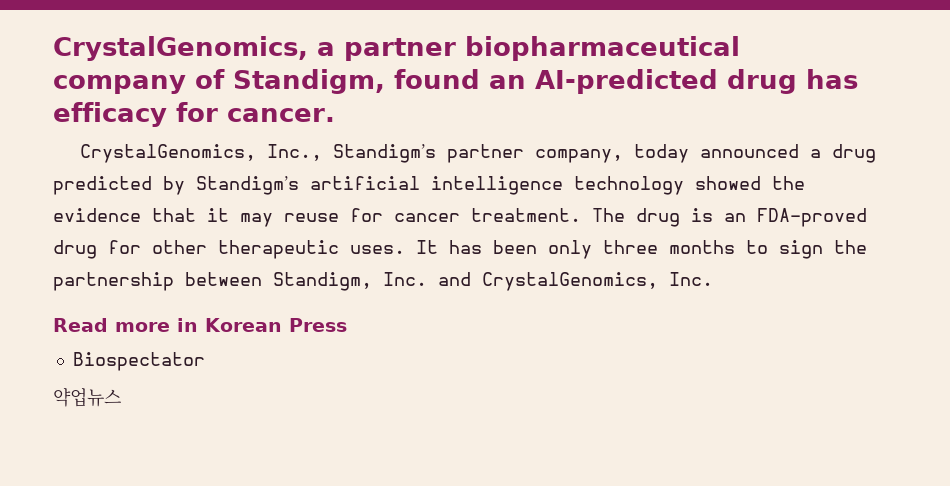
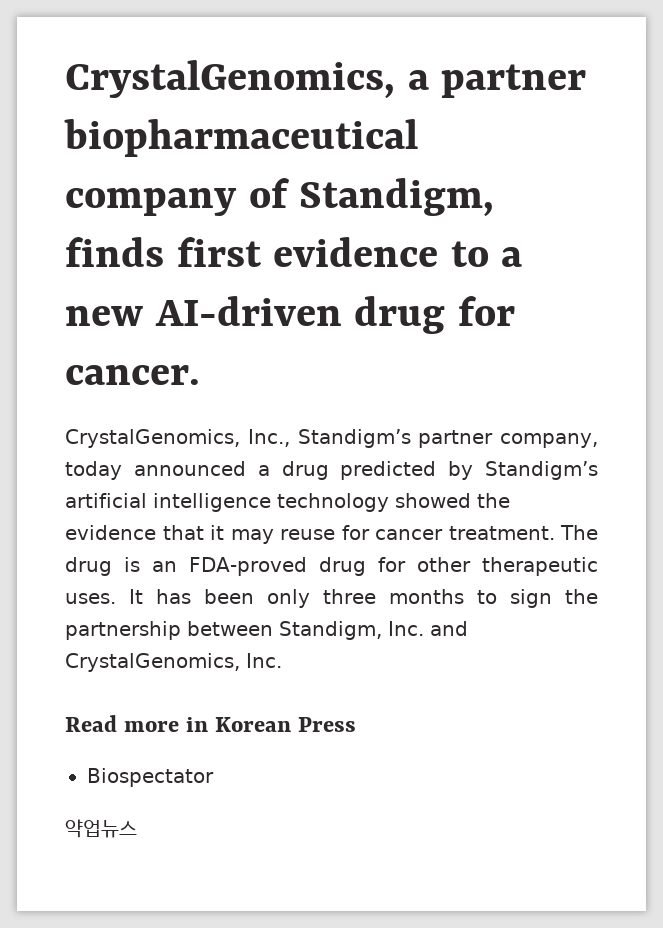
- CrystalGenomics, a partner biopharmaceutical company of Standigm, found an AI-predicted drug has efficacy for cancer.
+ CrystalGenomics, a partner biopharmaceutical company of Standigm, finds first evidence to a new AI-driven drug for cancer.

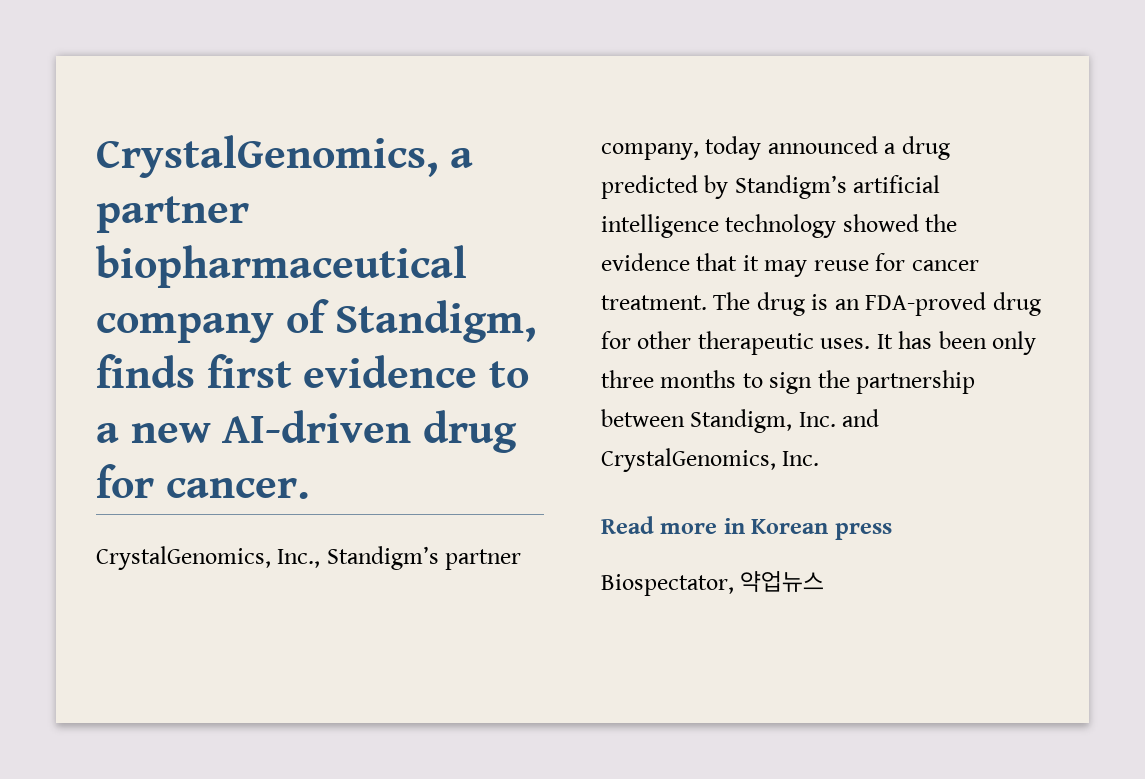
- Read more in Korean Press
- Biospectator
- 약업뉴스
+ Read more in Korean press
+ Biospectator, 약업뉴스

